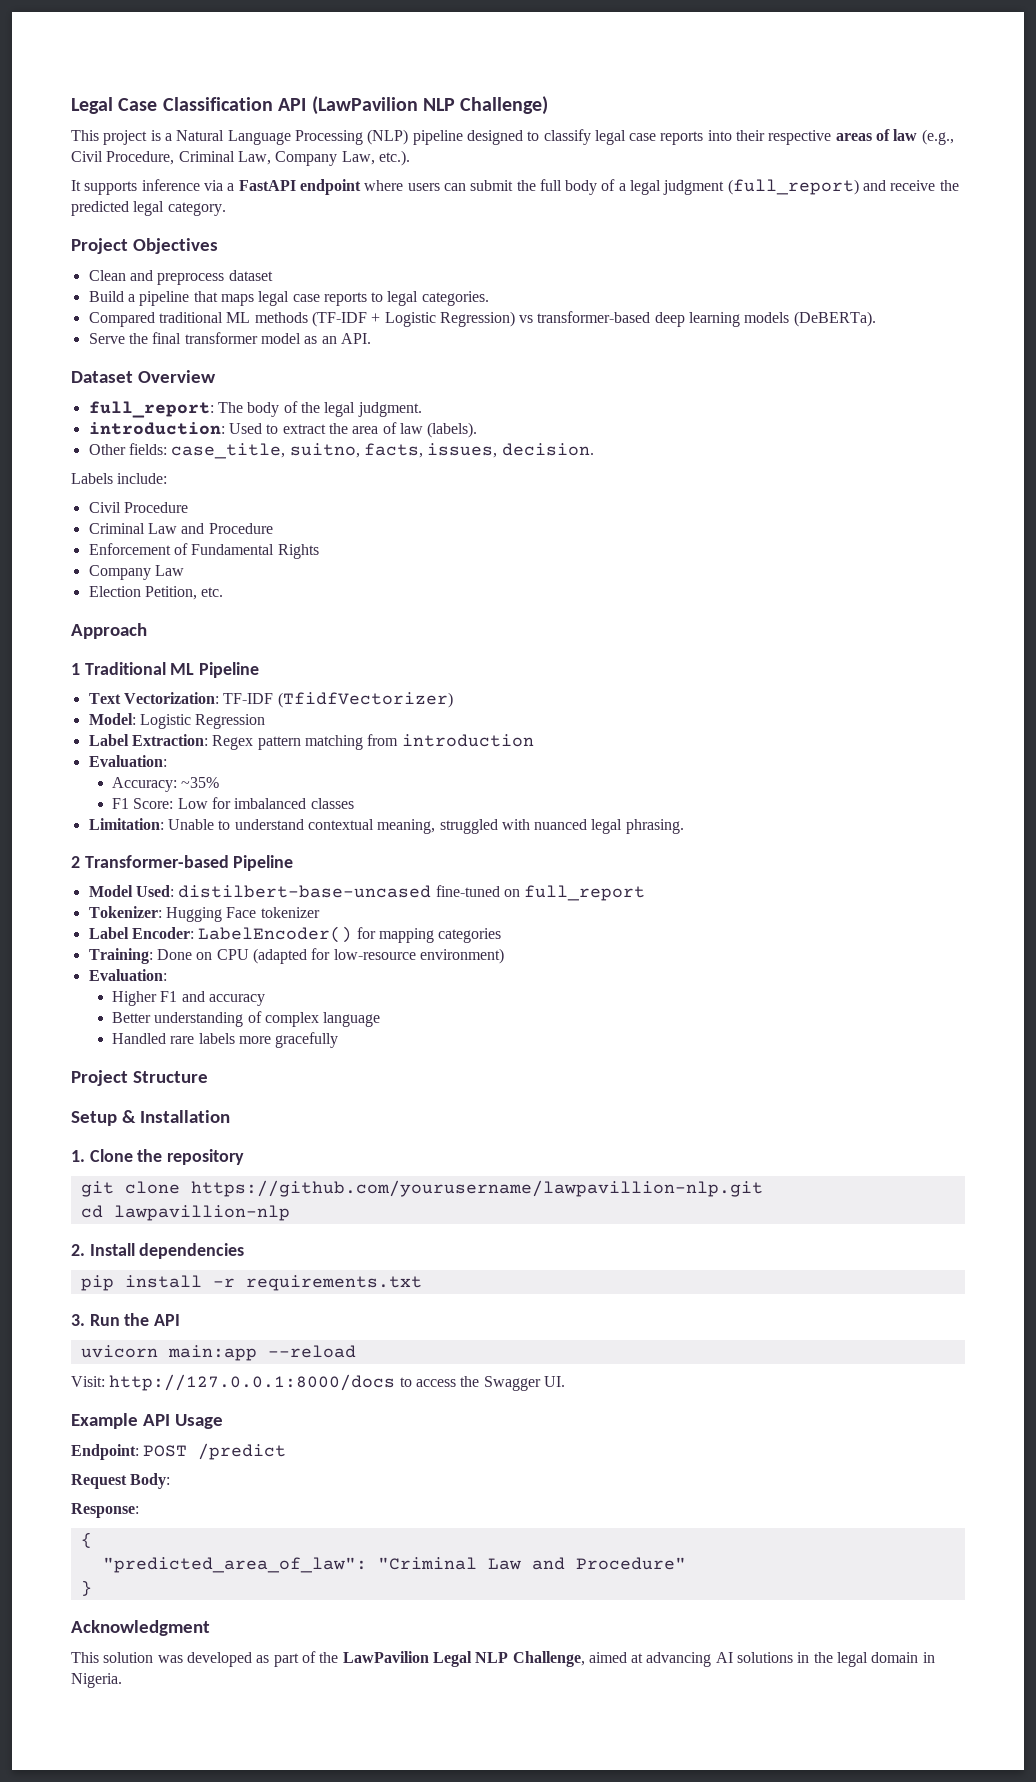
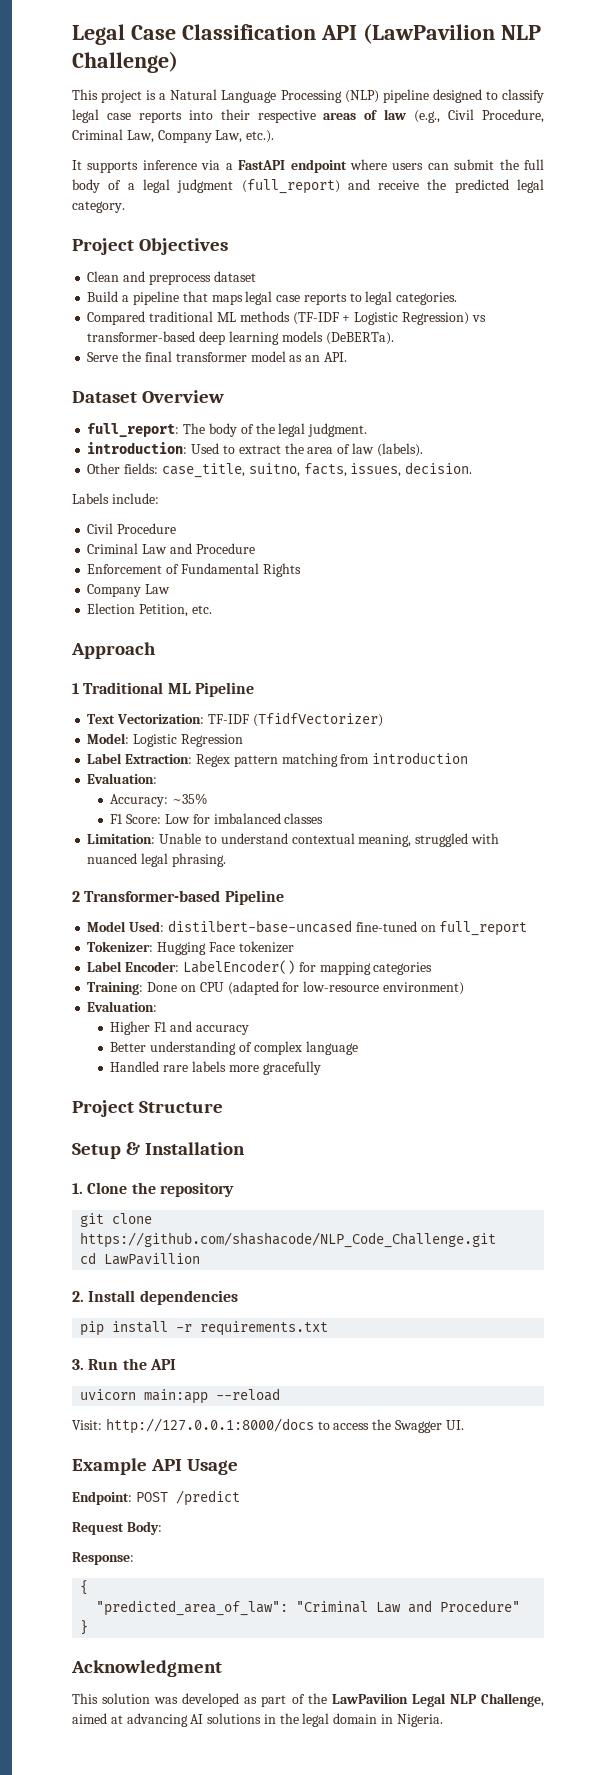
- git clone https://github.com/yourusername/lawpavillion-nlp.git
+ git clone https://github.com/shashacode/NLP_Code_Challenge.git
- cd lawpavillion-nlp
+ cd LawPavillion

